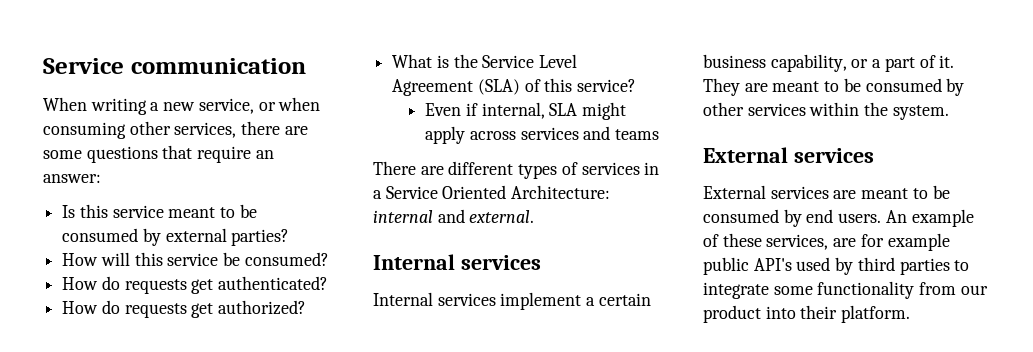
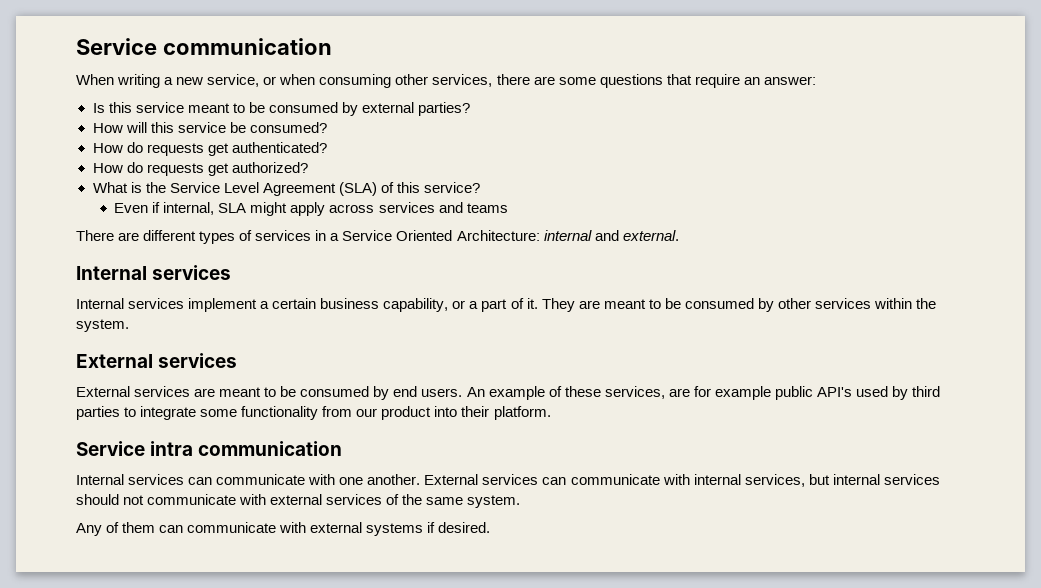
+ Service intra communication
+ Internal services can communicate with one another. External services can communicate with internal services, but internal services should not communicate with external services of the same system.
+ Any of them can communicate with external systems if desired.

